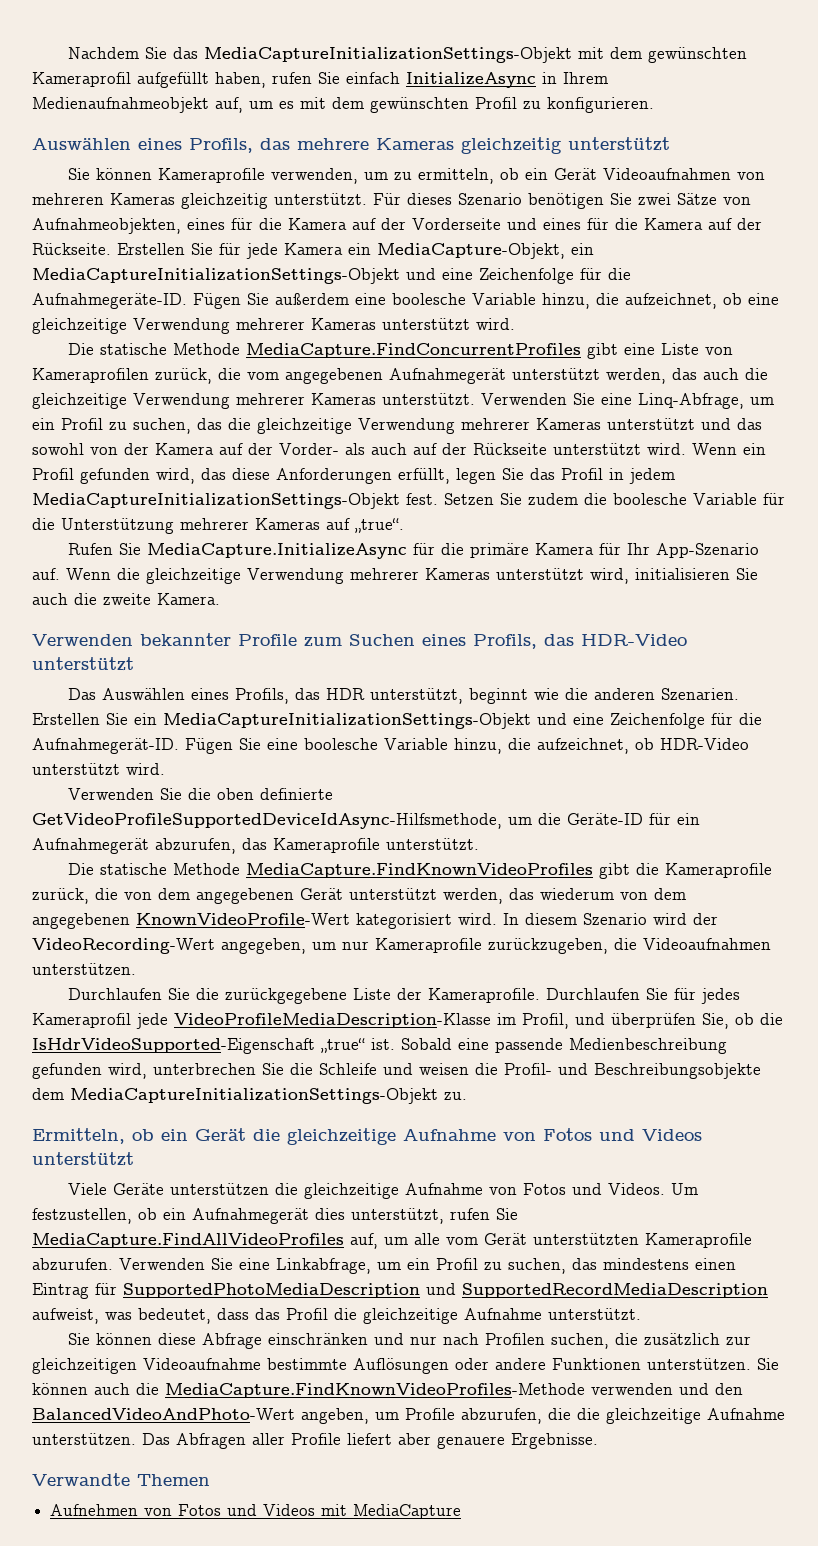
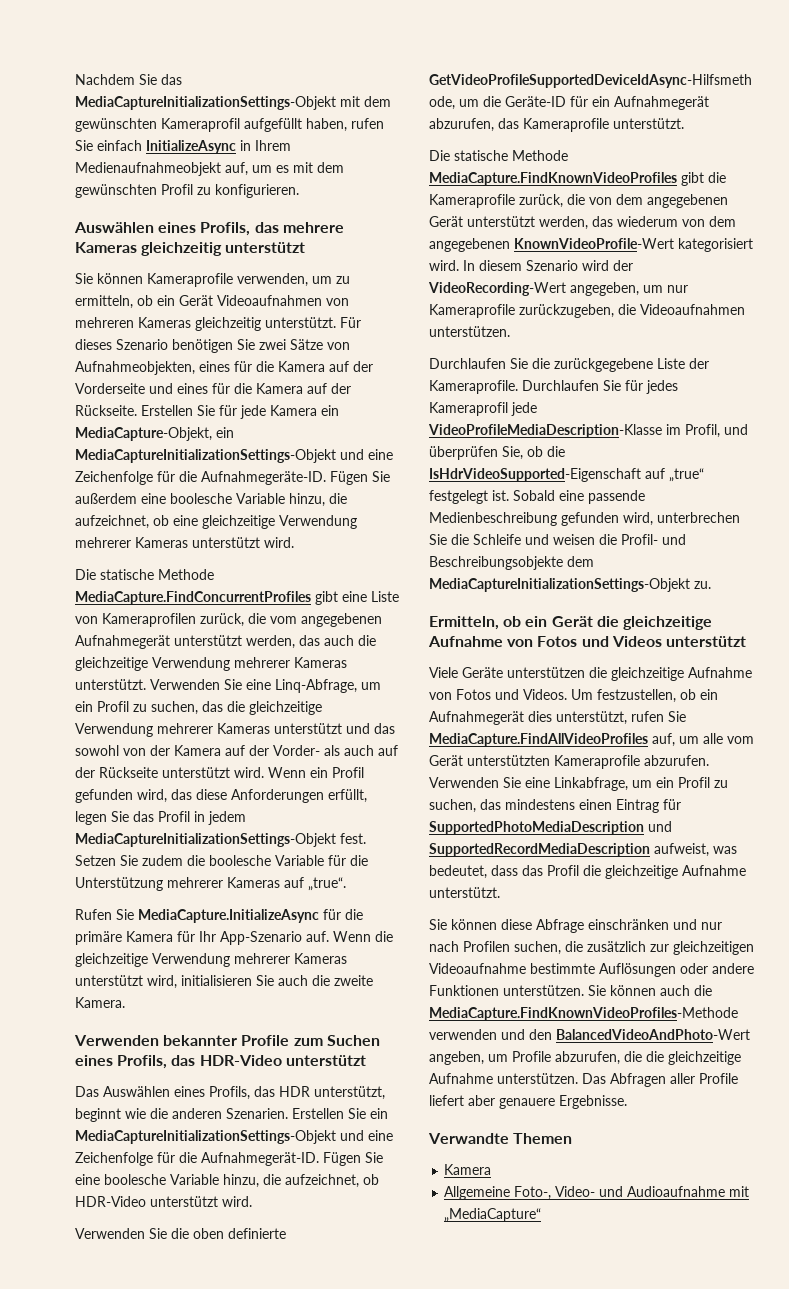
- Durchlaufen Sie für jedes Kameraprofil jede VideoProfileMediaDescription-Klasse im Profil, und überprüfen Sie, ob die IsHdrVideoSupported-Eigenschaft „true“ ist.
+ Durchlaufen Sie für jedes Kameraprofil jede VideoProfileMediaDescription-Klasse im Profil, und überprüfen Sie, ob die IsHdrVideoSupported-Eigenschaft auf „true“ festgelegt ist.
  Verwandte Themen
- Aufnehmen von Fotos und Videos mit MediaCapture
+ Kamera
+ Allgemeine Foto-, Video- und Audioaufnahme mit „MediaCapture“

